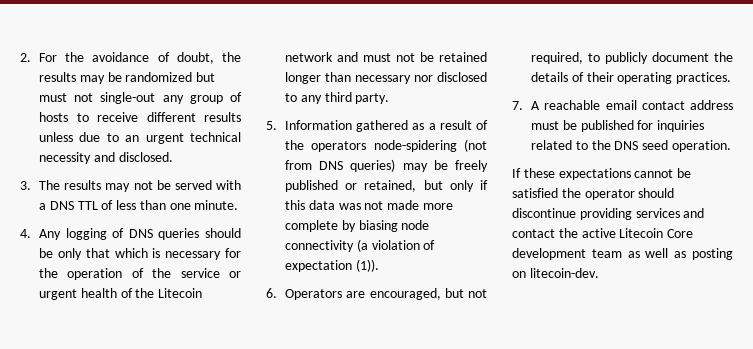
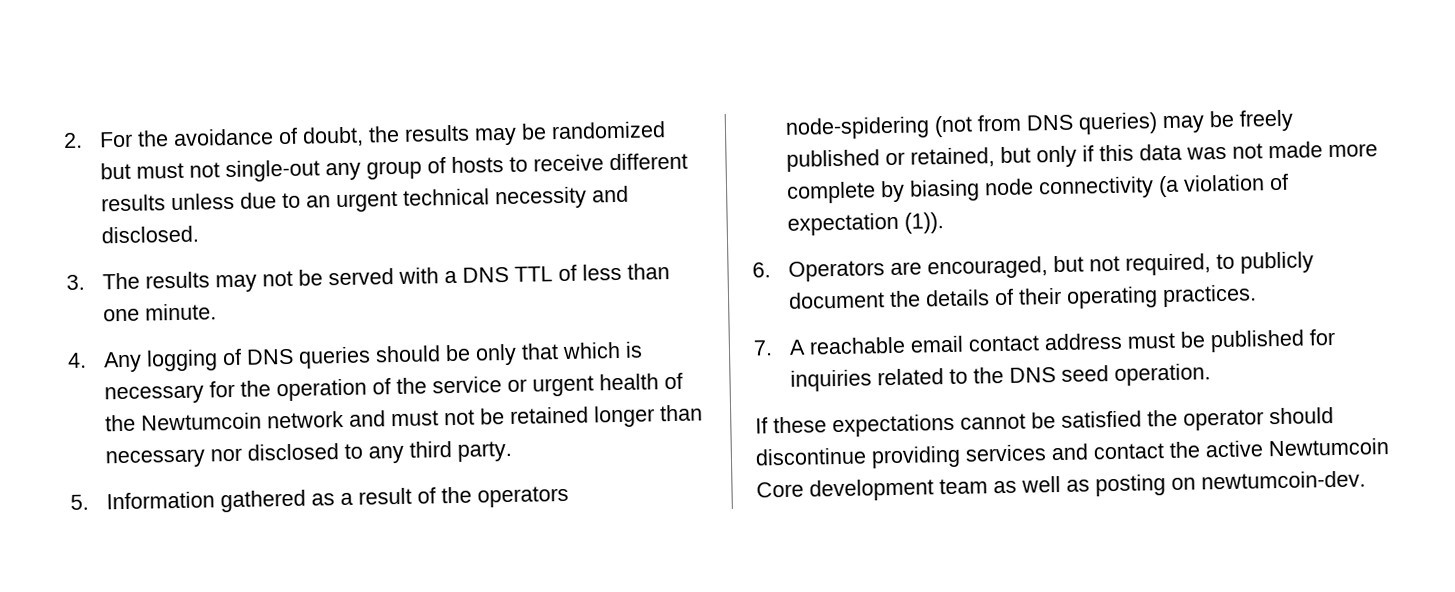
- 4. Any logging of DNS queries should be only that which is necessary for the operation of the service or urgent health of the Litecoin network and must not be retained longer than necessary nor disclosed to any third party.
+ 4. Any logging of DNS queries should be only that which is necessary for the operation of the service or urgent health of the Newtumcoin network and must not be retained longer than necessary nor disclosed to any third party.
- If these expectations cannot be satisfied the operator should discontinue providing services and contact the active Litecoin Core development team as well as posting on litecoin-dev.
+ If these expectations cannot be satisfied the operator should discontinue providing services and contact the active Newtumcoin Core development team as well as posting on newtumcoin-dev.

